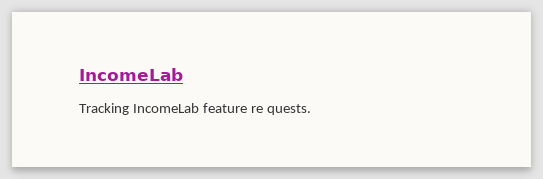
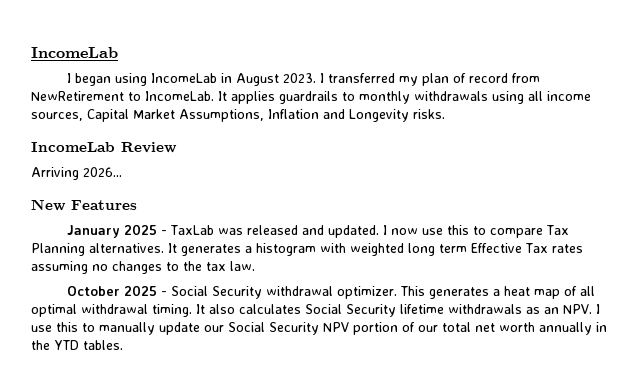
- Tracking IncomeLab feature re quests.
+ I began using IncomeLab in August 2023. I transferred my plan of record from NewRetirement to IncomeLab. It applies guardrails to monthly withdrawals using all income sources, Capital Market Assumptions, Inflation and Longevity risks.
+ IncomeLab Review
+ Arriving 2026...
+ New Features
+ January 2025 - TaxLab was released and updated. I now use this to compare Tax Planning alternatives. It generates a histogram with weighted long term Effective Tax rates assuming no changes to the tax law.
+ October 2025 - Social Security withdrawal optimizer. This generates a heat map of all optimal withdrawal timing. It also calculates Social Security lifetime withdrawals as an NPV. I use this to manually update our Social Security NPV portion of our total net worth annually in the YTD tables.

